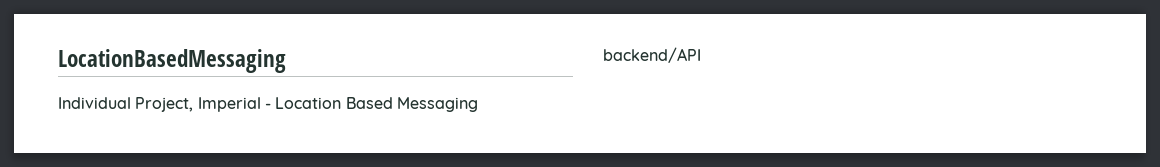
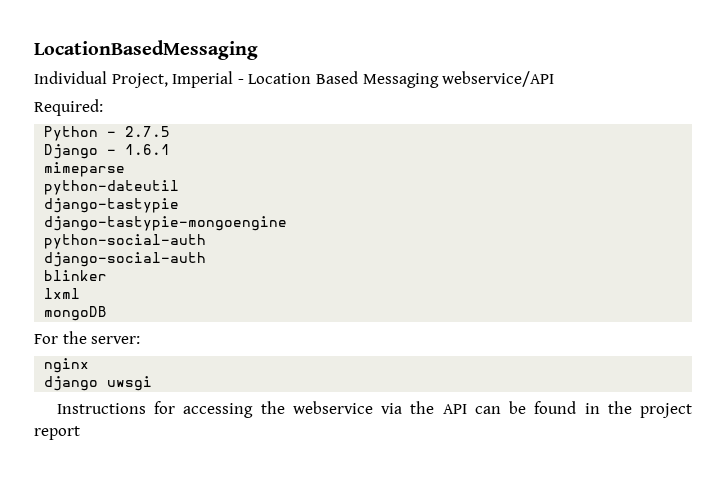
- Individual Project, Imperial - Location Based Messaging backend/API
+ Individual Project, Imperial - Location Based Messaging webservice/API
+ Required:
+ Python - 2.7.5
+ Django - 1.6.1
+ mimeparse
+ python-dateutil
+ django-tastypie
+ django-tastypie-mongoengine
+ python-social-auth
+ django-social-auth
+ blinker
+ lxml
+ mongoDB
+ For the server:
+ nginx
+ django uwsgi
+ Instructions for accessing the webservice via the API can be found in the project report

